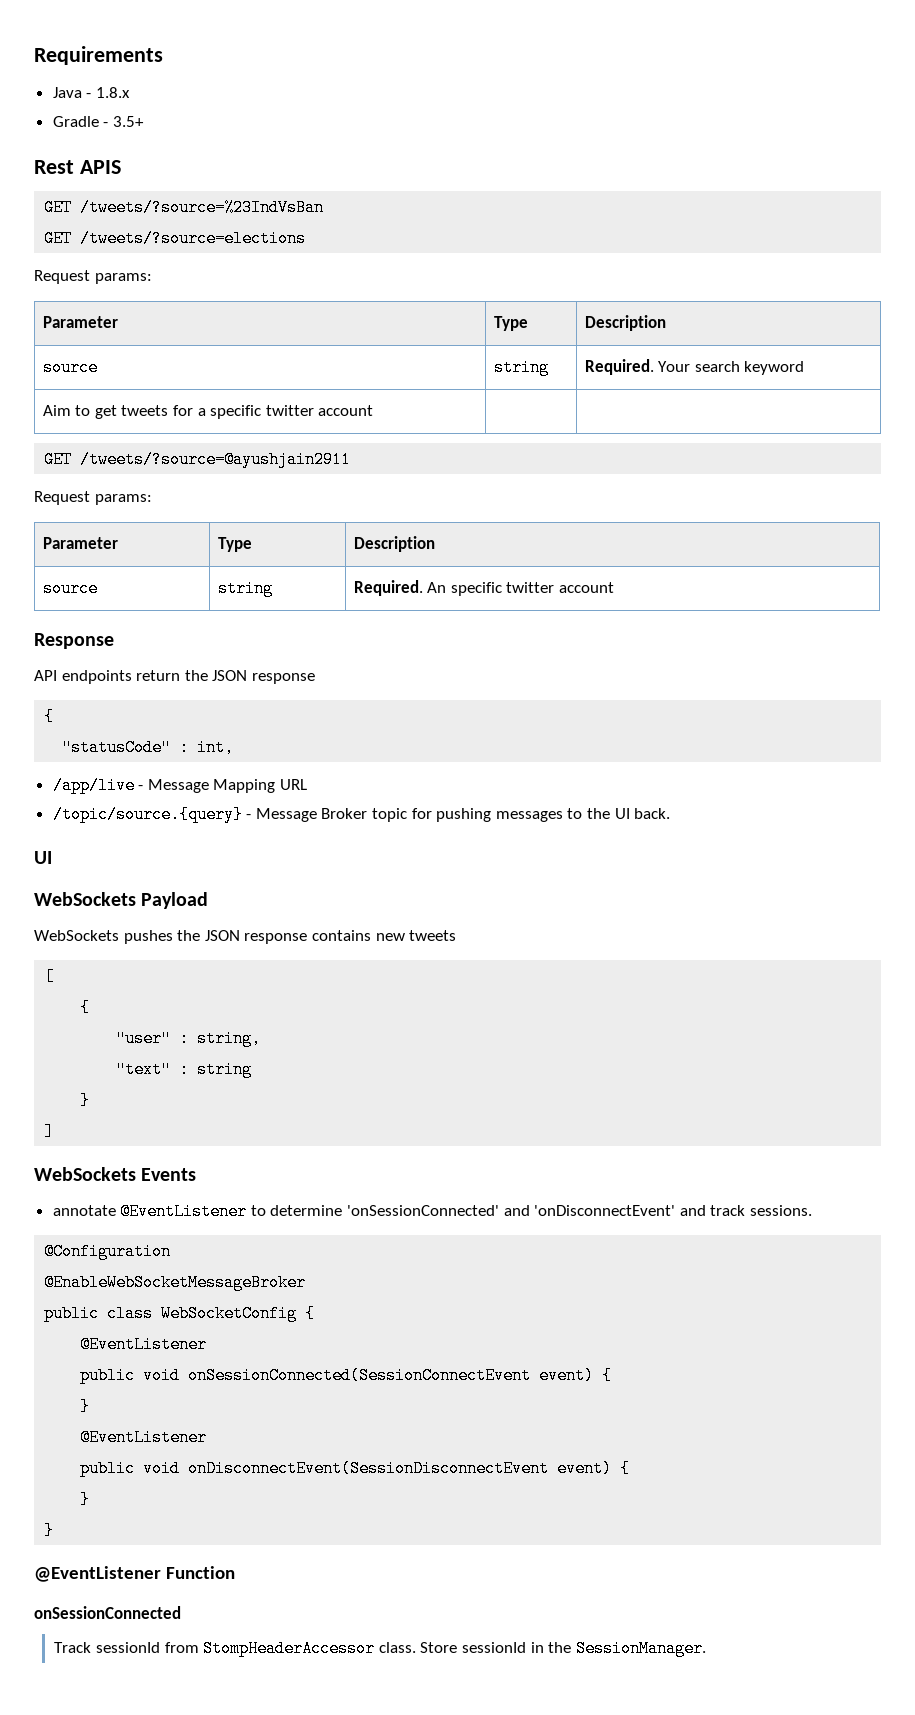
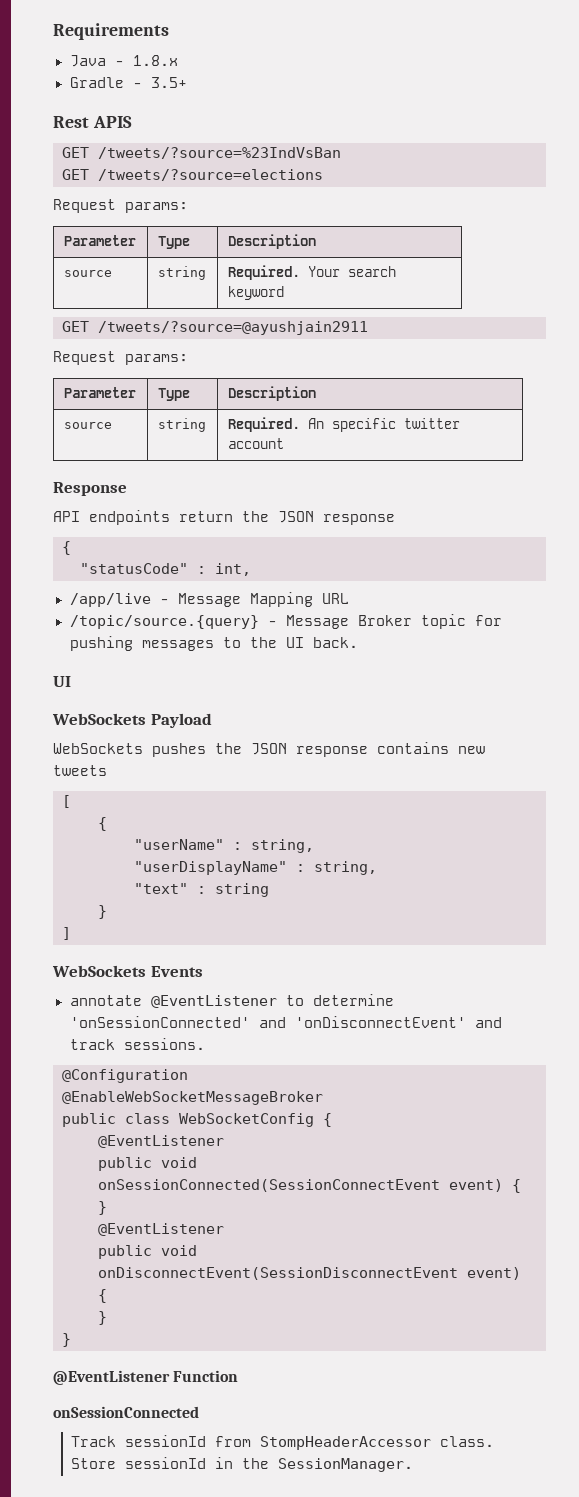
- Aim to get tweets for a specific twitter account | |
- "user" : string,
+ "userName" : string,
+ "userDisplayName" : string,

